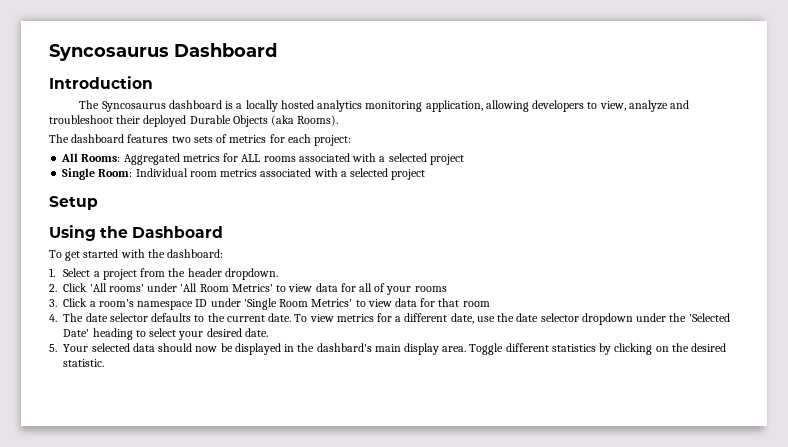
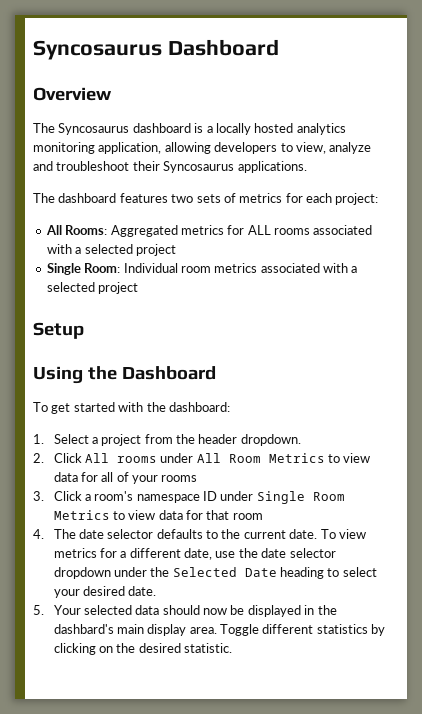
- Introduction
+ Overview
- The Syncosaurus dashboard is a locally hosted analytics monitoring application, allowing developers to view, analyze and troubleshoot their deployed Durable Objects (aka Rooms).
+ The Syncosaurus dashboard is a locally hosted analytics monitoring application, allowing developers to view, analyze and troubleshoot their Syncosaurus applications.
- 2. Click 'All rooms' under 'All Room Metrics' to view data for all of your rooms
+ 2. Click All rooms under All Room Metrics to view data for all of your rooms
- 3. Click a room's namespace ID under 'Single Room Metrics' to view data for that room
+ 3. Click a room's namespace ID under Single Room Metrics to view data for that room
- To view metrics for a different date, use the date selector dropdown under the 'Selected Date' heading to select your desired date.
+ To view metrics for a different date, use the date selector dropdown under the Selected Date heading to select your desired date.

